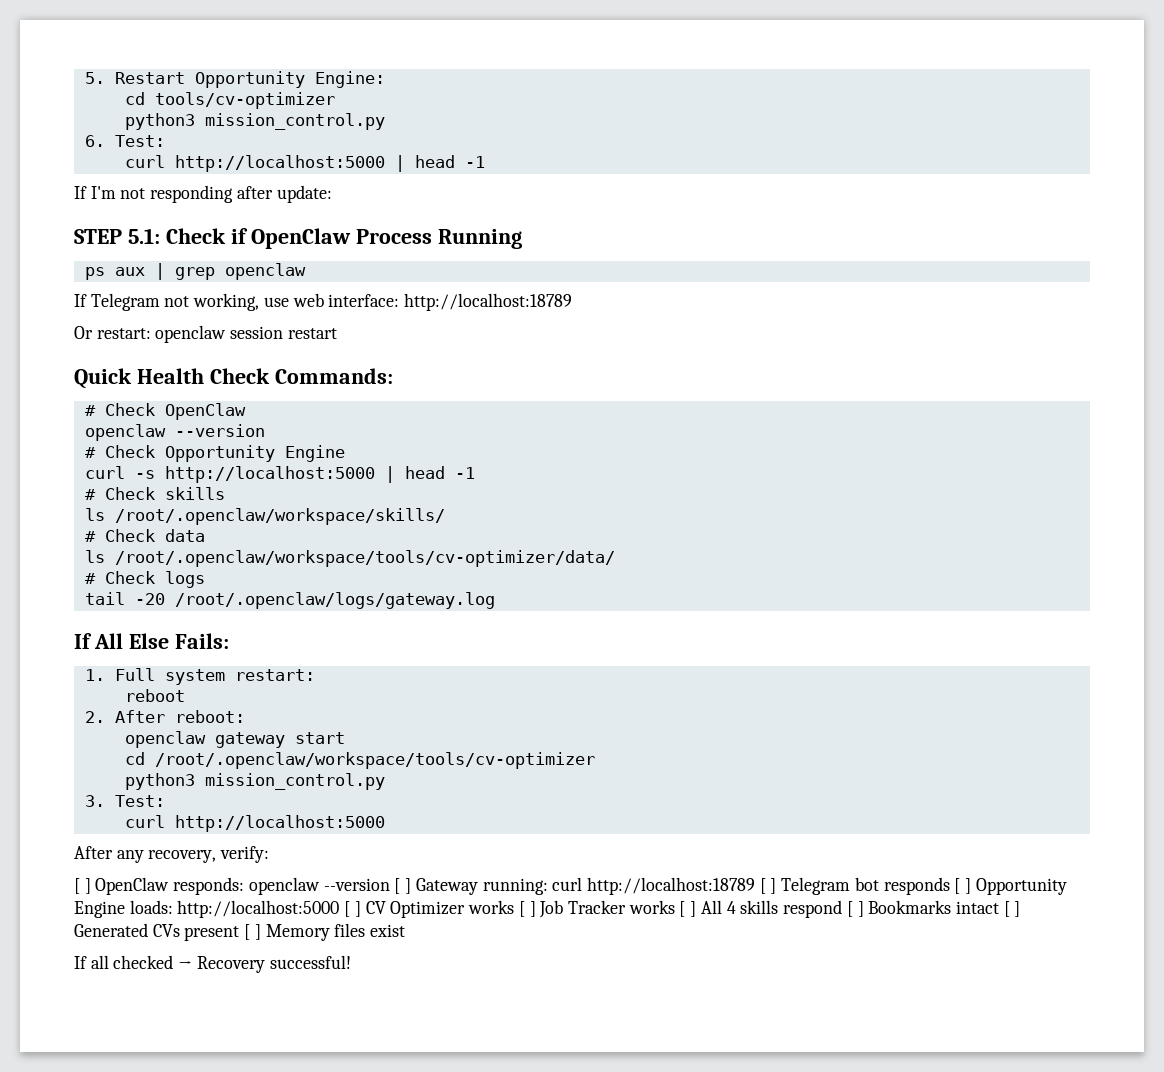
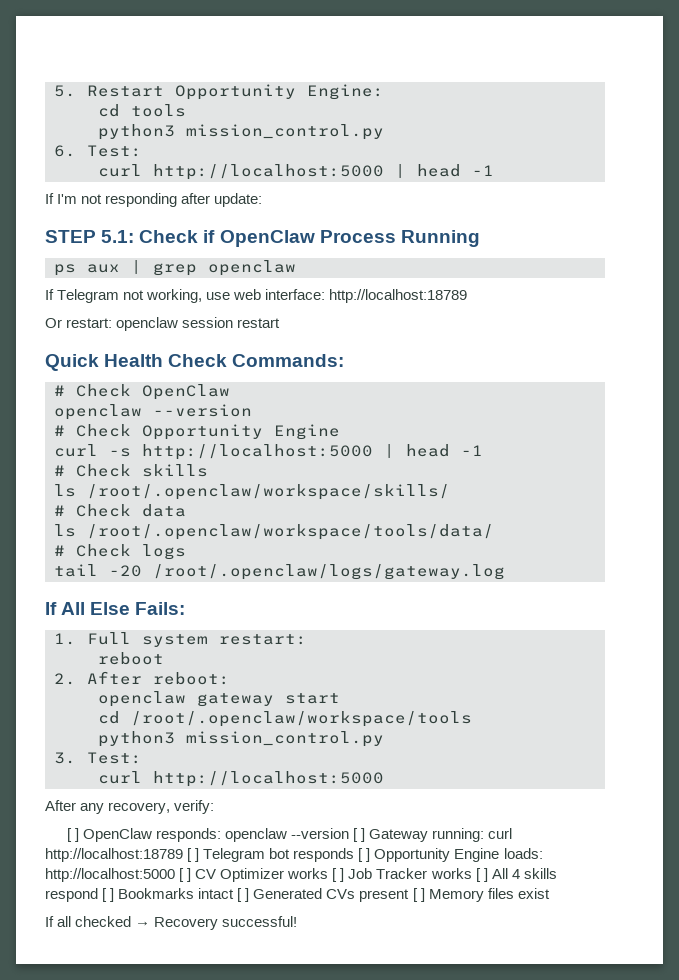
- cd tools/cv-optimizer
+ cd tools
- ls /root/.openclaw/workspace/tools/cv-optimizer/data/
+ ls /root/.openclaw/workspace/tools/data/
- cd /root/.openclaw/workspace/tools/cv-optimizer
+ cd /root/.openclaw/workspace/tools

